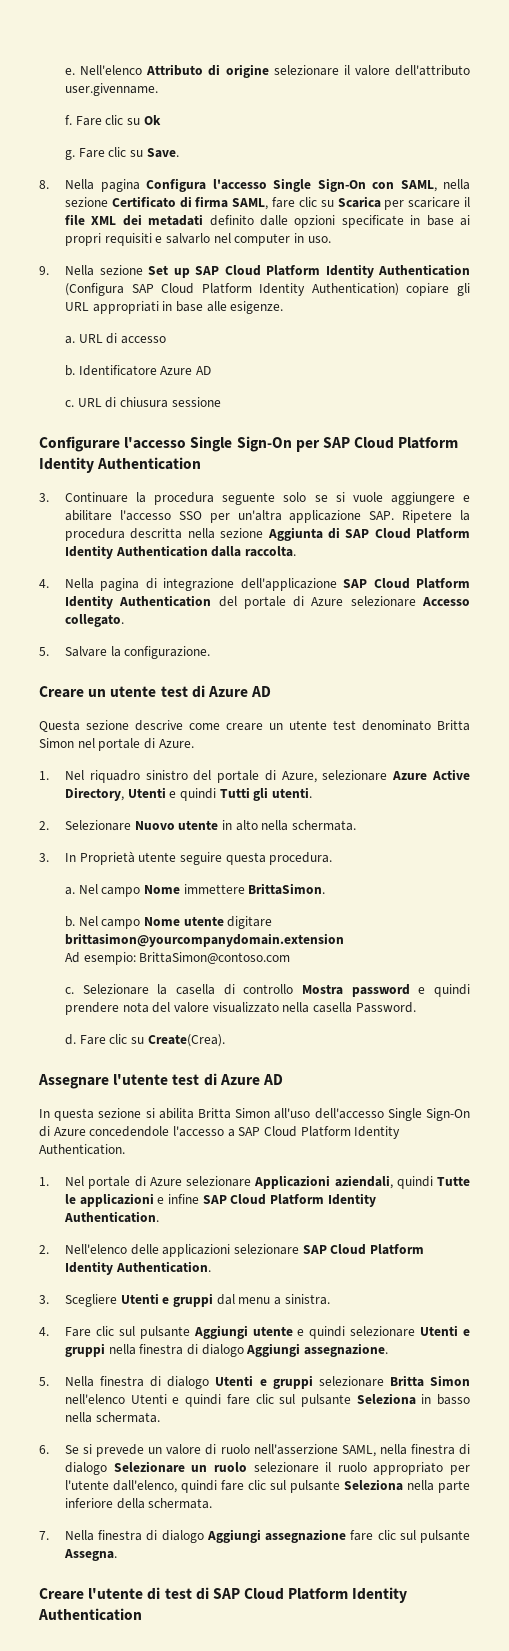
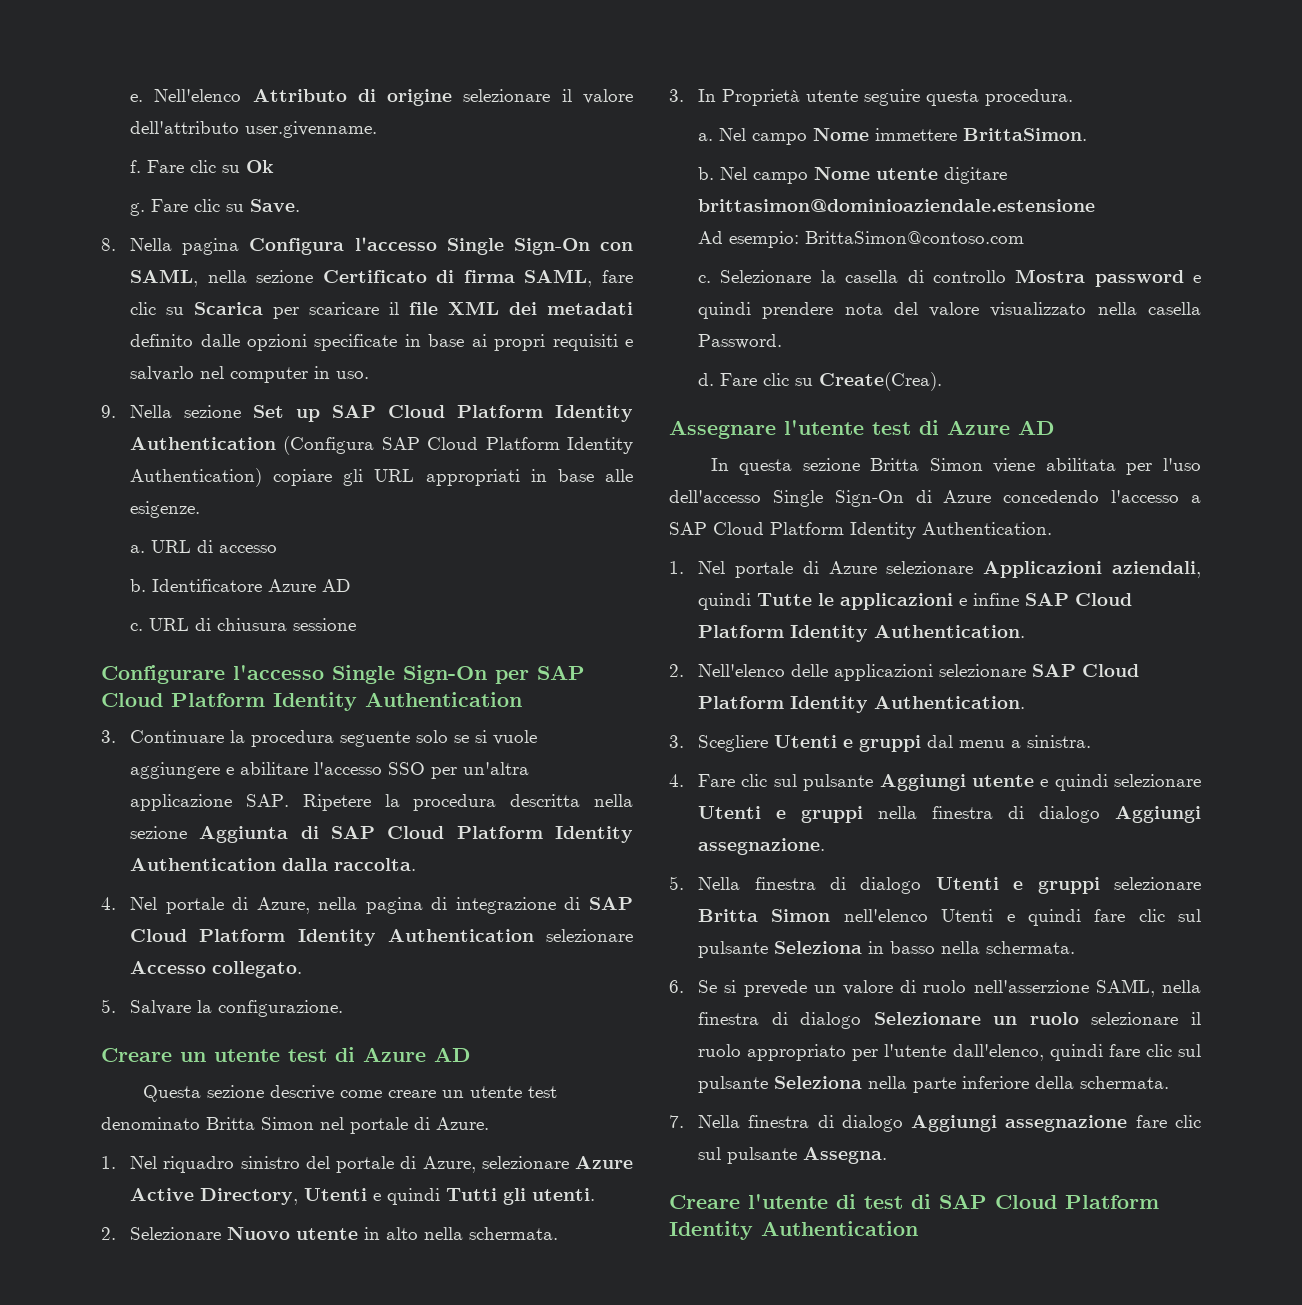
- 4. Nella pagina di integrazione dell'applicazione SAP Cloud Platform Identity Authentication del portale di Azure selezionare Accesso collegato.
+ 4. Nel portale di Azure, nella pagina di integrazione di SAP Cloud Platform Identity Authentication selezionare Accesso collegato.
- Nel campo Nome utente digitare brittasimon@yourcompanydomain.extension
+ Nel campo Nome utente digitare brittasimon@dominioaziendale.estensione
- In questa sezione si abilita Britta Simon all'uso dell'accesso Single Sign-On di Azure concedendole l'accesso a SAP Cloud Platform Identity Authentication.
+ In questa sezione Britta Simon viene abilitata per l'uso dell'accesso Single Sign-On di Azure concedendo l'accesso a SAP Cloud Platform Identity Authentication.

